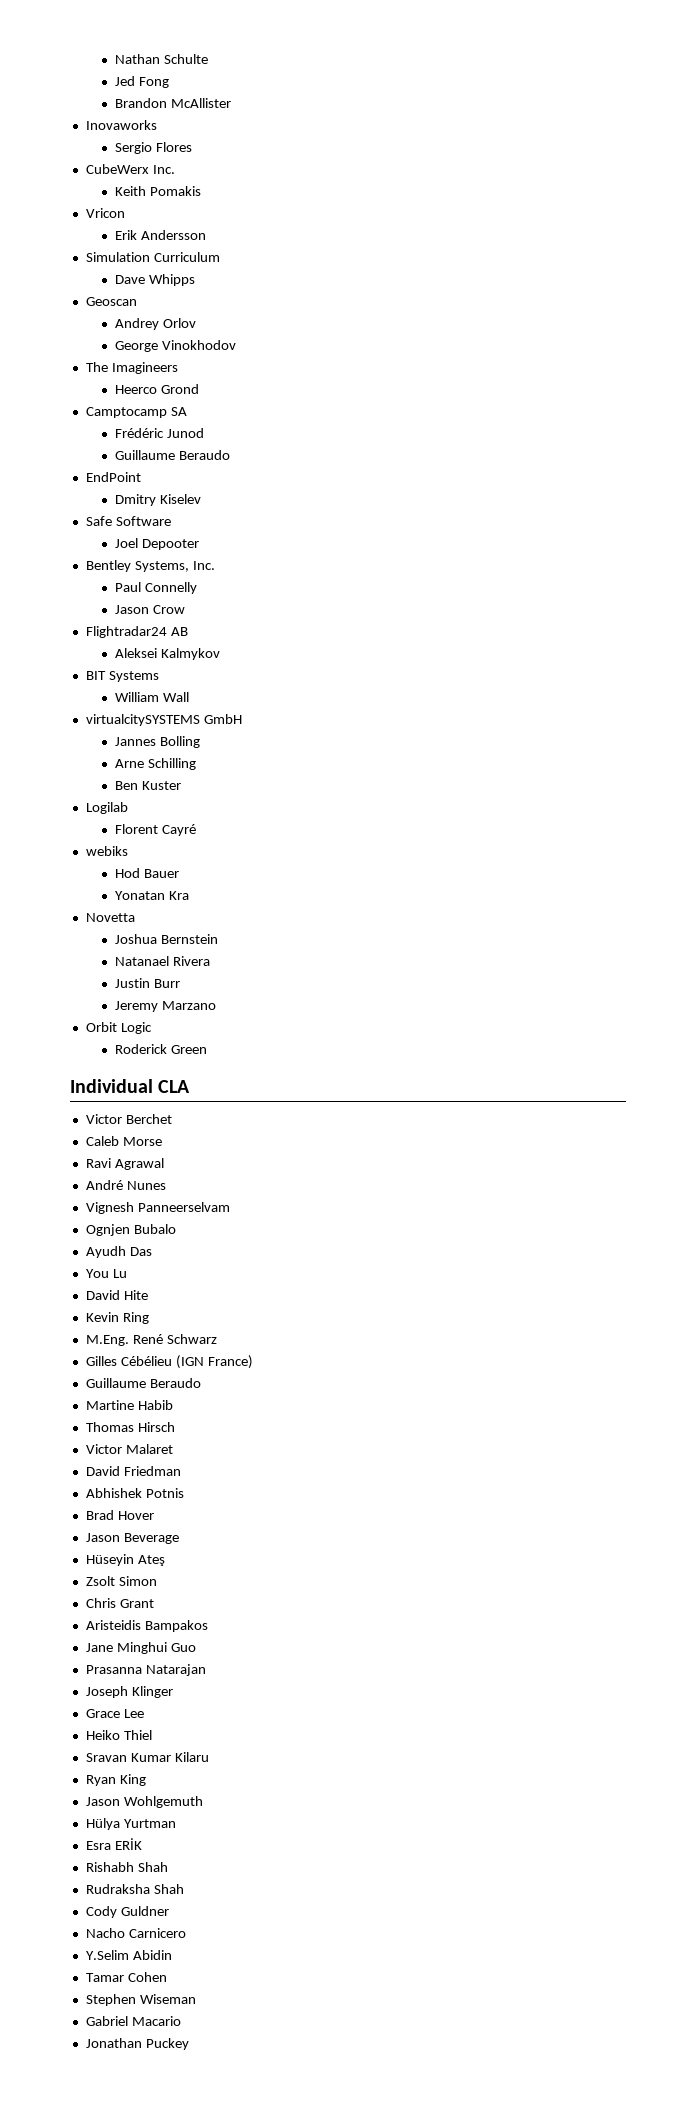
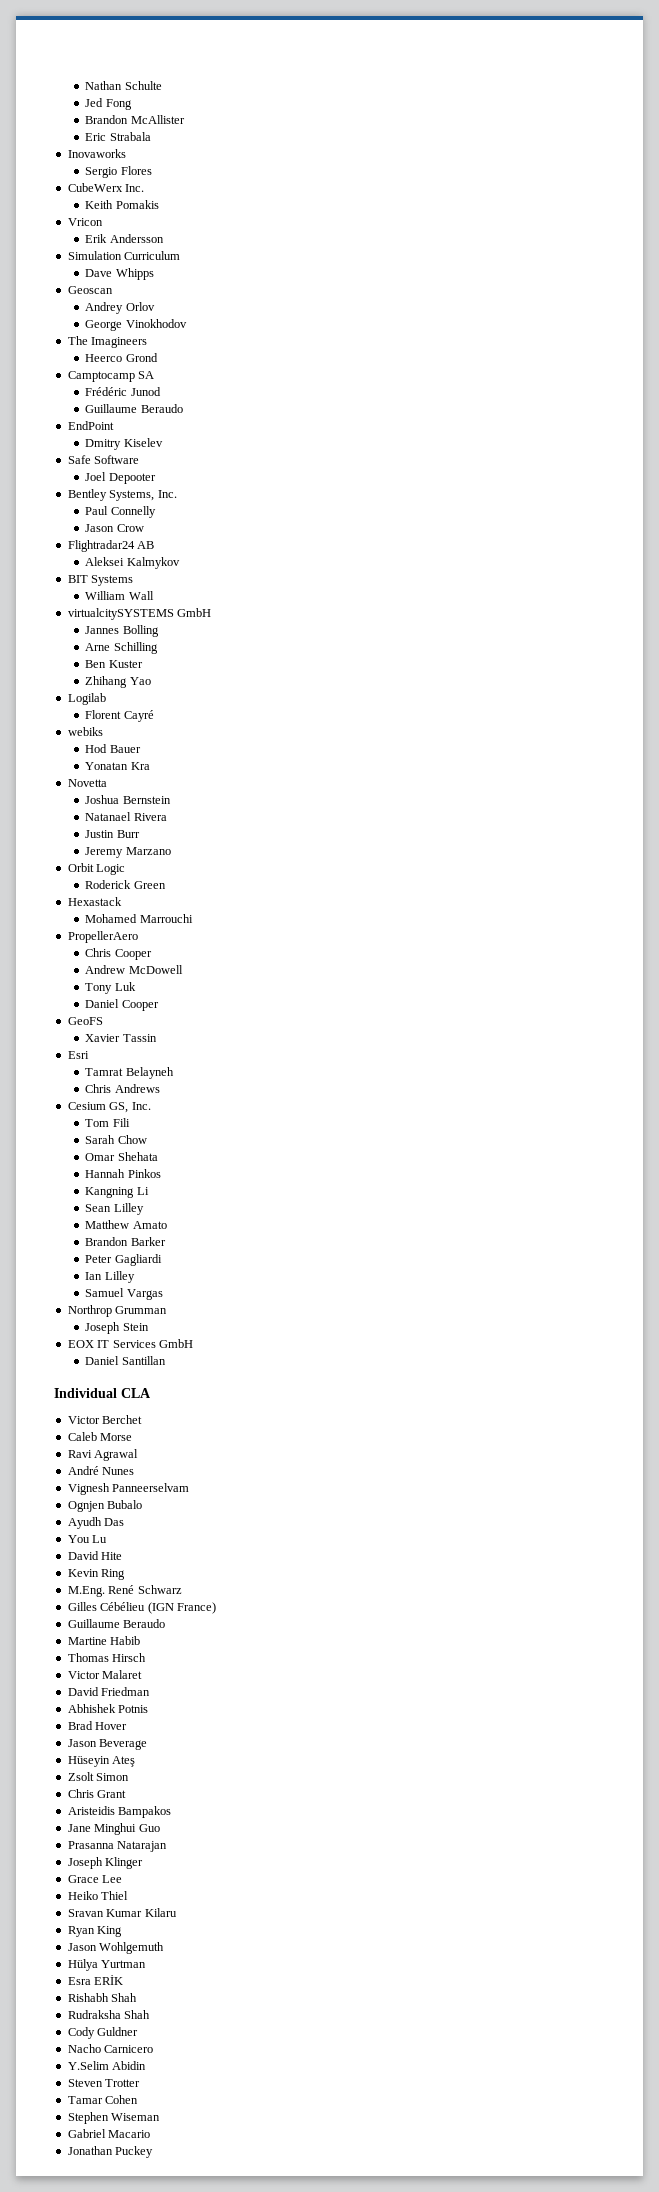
+ Eric Strabala
+ Zhihang Yao
+ Hexastack
+ Mohamed Marrouchi
+ PropellerAero
+ Chris Cooper
+ Andrew McDowell
+ Tony Luk
+ Daniel Cooper
+ GeoFS
+ Xavier Tassin
+ Esri
+ Tamrat Belayneh
+ Chris Andrews
+ Cesium GS, Inc.
+ Tom Fili
+ Sarah Chow
+ Omar Shehata
+ Hannah Pinkos
+ Kangning Li
+ Sean Lilley
+ Matthew Amato
+ Brandon Barker
+ Peter Gagliardi
+ Ian Lilley
+ Samuel Vargas
+ Northrop Grumman
+ Joseph Stein
+ EOX IT Services GmbH
+ Daniel Santillan
+ Steven Trotter

